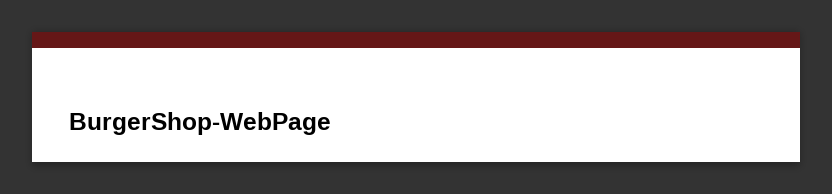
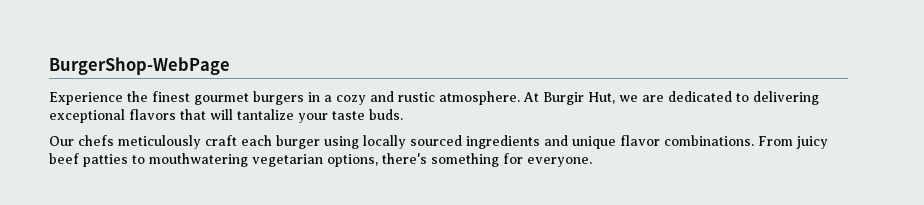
+ Experience the finest gourmet burgers in a cozy and rustic atmosphere. At Burgir Hut, we are dedicated to delivering exceptional flavors that will tantalize your taste buds.
+ Our chefs meticulously craft each burger using locally sourced ingredients and unique flavor combinations. From juicy beef patties to mouthwatering vegetarian options, there's something for everyone.

